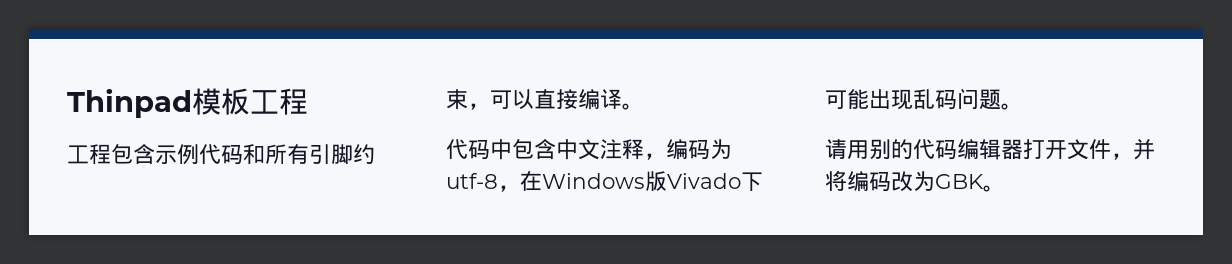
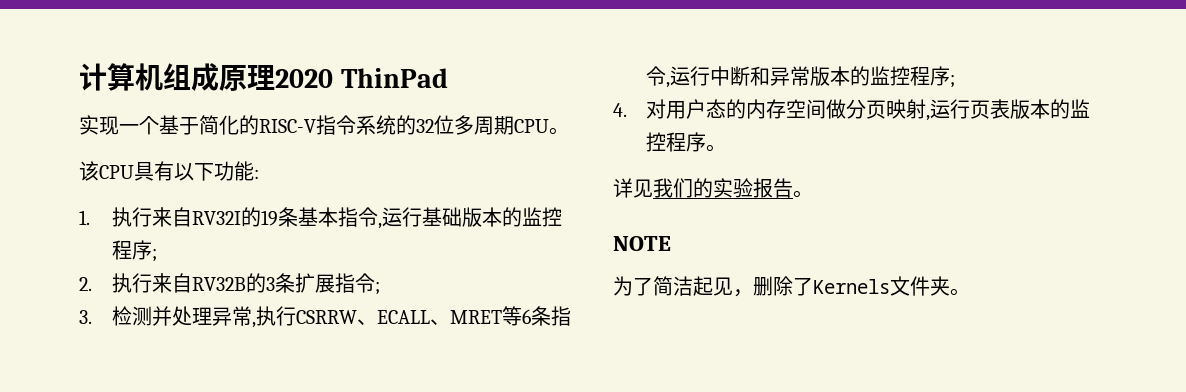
- Thinpad模板工程
- 工程包含示例代码和所有引脚约束，可以直接编译。
- 代码中包含中文注释，编码为utf-8，在Windows版Vivado下可能出现乱码问题。
- 请用别的代码编辑器打开文件，并将编码改为GBK。
+ 计算机组成原理2020 ThinPad
+ 实现一个基于简化的RISC-V指令系统的32位多周期CPU。
+ 该CPU具有以下功能:
+ 1.执行来自RV32I的19条基本指令,运行基础版本的监控程序;
+ 2.执行来自RV32B的3条扩展指令;
+ 3.检测并处理异常,执行CSRRW、ECALL、MRET等6条指令,运行中断和异常版本的监控程序;
+ 4.对用户态的内存空间做分页映射,运行页表版本的监控程序。
+ 详见我们的实验报告。
+ NOTE
+ 为了简洁起见，删除了Kernels文件夹。

